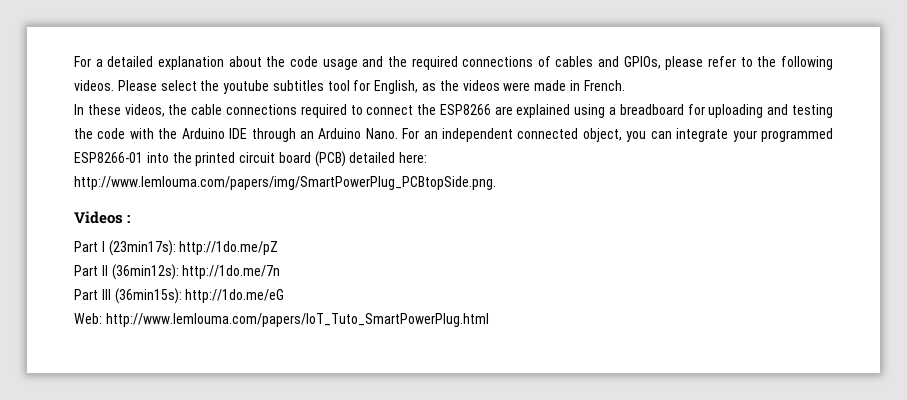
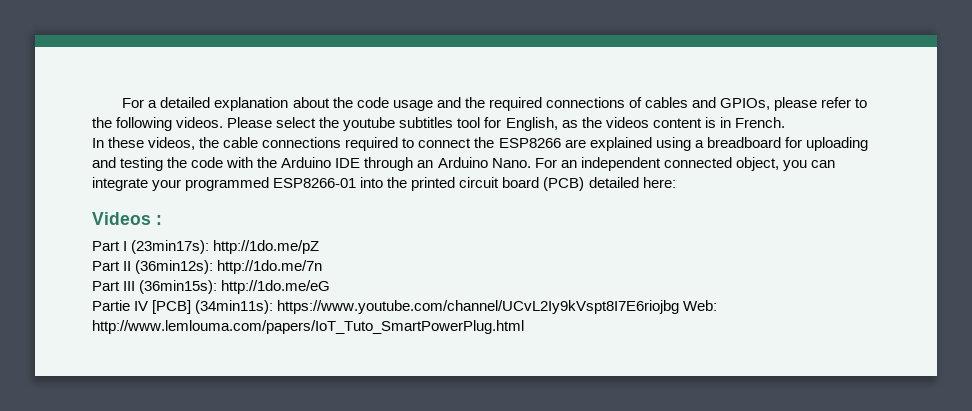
- Please select the youtube subtitles tool for English, as the videos were made in French.
+ Please select the youtube subtitles tool for English, as the videos content is in French.
- For an independent connected object, you can integrate your programmed ESP8266-01 into the printed circuit board (PCB) detailed here: http://www.lemlouma.com/papers/img/SmartPowerPlug_PCBtopSide.png.
+ For an independent connected object, you can integrate your programmed ESP8266-01 into the printed circuit board (PCB) detailed here:
- Web: http://www.lemlouma.com/papers/IoT_Tuto_SmartPowerPlug.html
+ Partie IV [PCB] (34min11s): https://www.youtube.com/channel/UCvL2Iy9kVspt8I7E6riojbg Web: http://www.lemlouma.com/papers/IoT_Tuto_SmartPowerPlug.html

